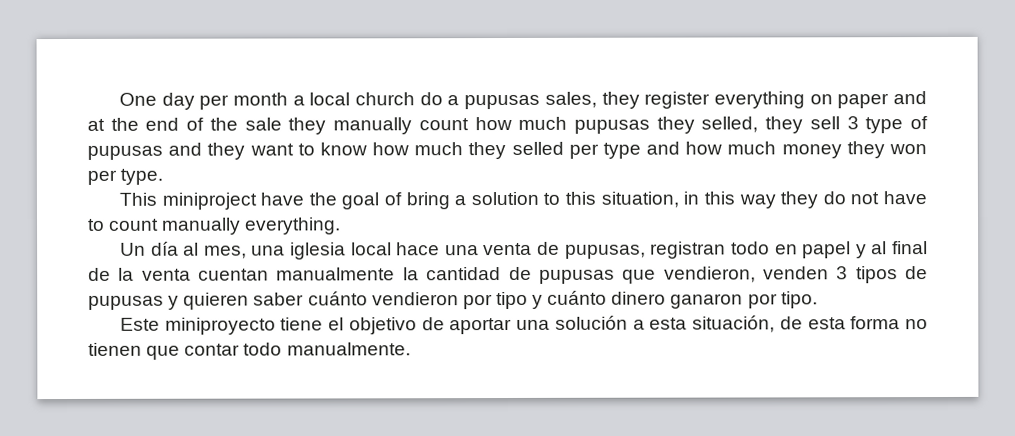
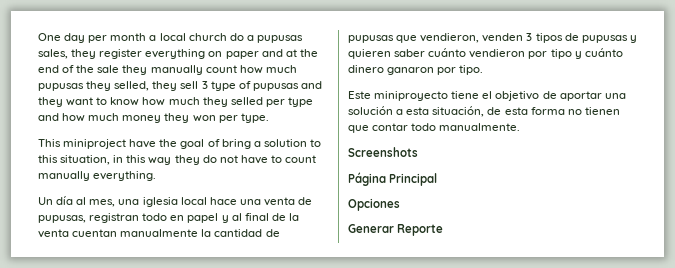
+ Screenshots
+ Página Principal
+ Opciones
+ Generar Reporte

